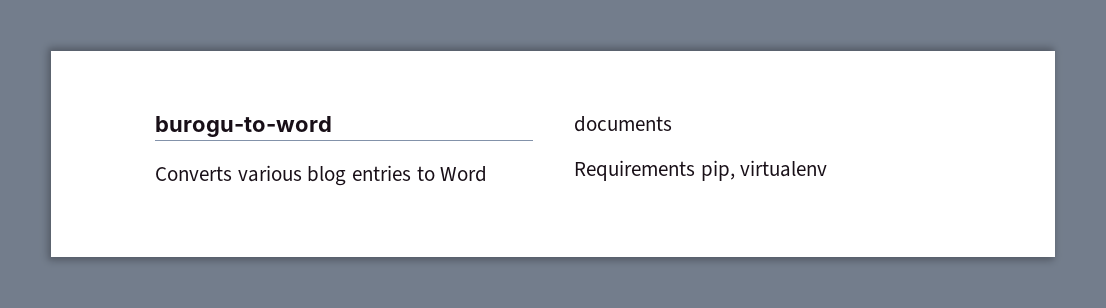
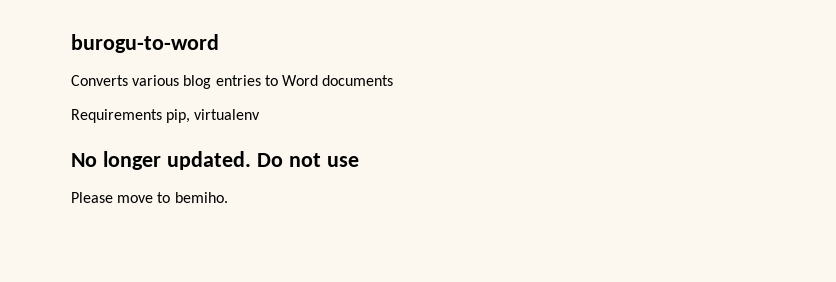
+ No longer updated. Do not use
+ Please move to bemiho.

